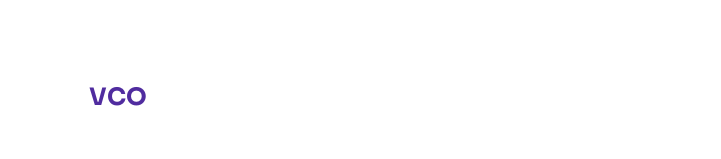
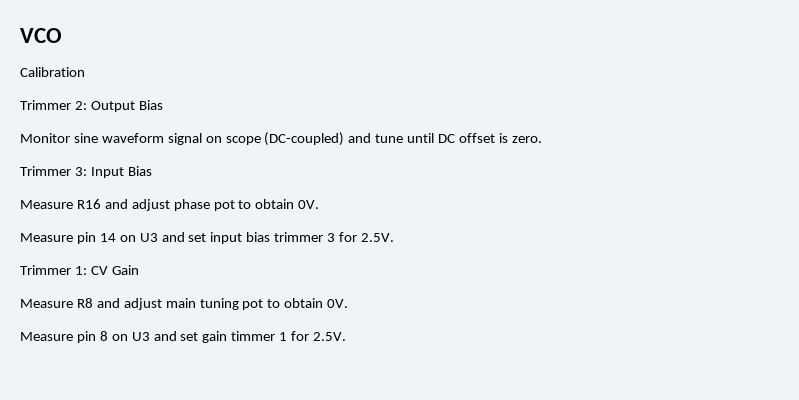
+ Calibration
+ Trimmer 2: Output Bias
+ Monitor sine waveform signal on scope (DC-coupled) and tune until DC offset is zero.
+ Trimmer 3: Input Bias
+ Measure R16 and adjust phase pot to obtain 0V.
+ Measure pin 14 on U3 and set input bias trimmer 3 for 2.5V.
+ Trimmer 1: CV Gain
+ Measure R8 and adjust main tuning pot to obtain 0V.
+ Measure pin 8 on U3 and set gain timmer 1 for 2.5V.

